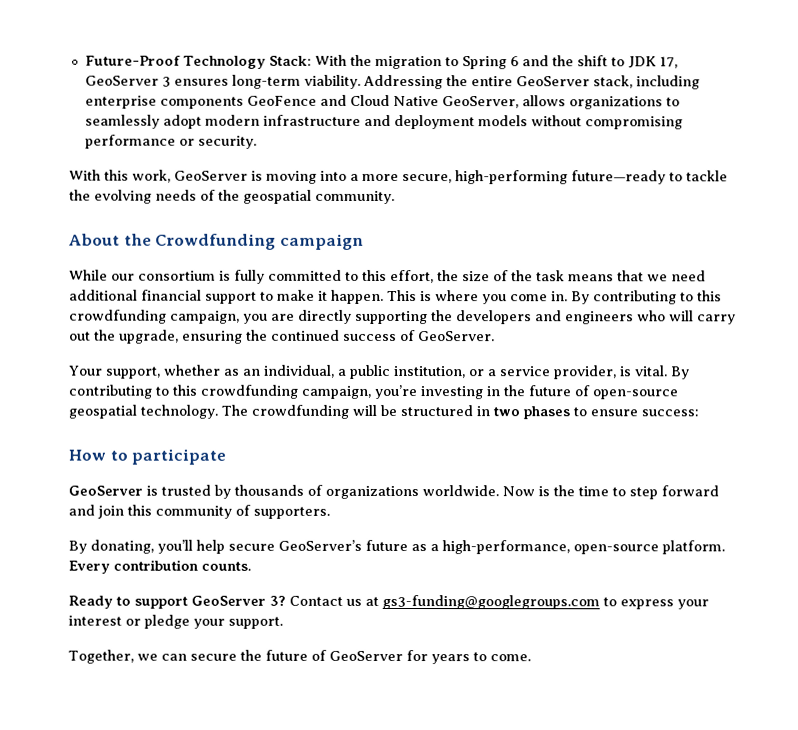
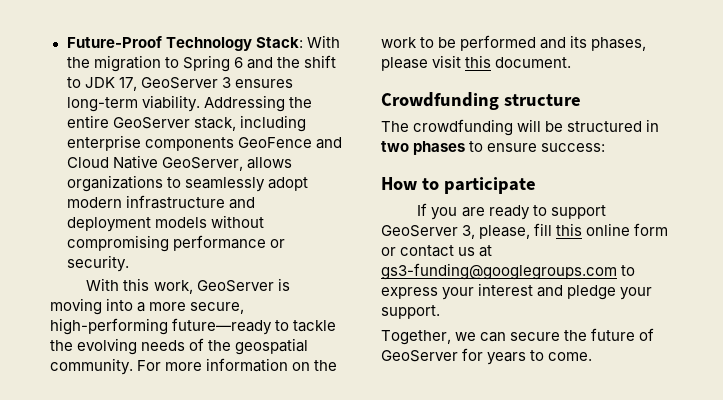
- With this work, GeoServer is moving into a more secure, high-performing future—ready to tackle the evolving needs of the geospatial community.
- About the Crowdfunding campaign
- While our consortium is fully committed to this effort, the size of the task means that we need additional financial support to make it happen. This is where you come in. By contributing to this crowdfunding campaign, you are directly supporting the developers and engineers who will carry out the upgrade, ensuring the continued success of GeoServer.
- Your support, whether as an individual, a public institution, or a service provider, is vital. By contributing to this crowdfunding campaign, you’re investing in the future of open-source geospatial technology. The crowdfunding will be structured in two phases to ensure success:
+ With this work, GeoServer is moving into a more secure, high-performing future—ready to tackle the evolving needs of the geospatial community. For more information on the work to be performed and its phases, please visit this document.
+ Crowdfunding structure
+ The crowdfunding will be structured in two phases to ensure success:
- GeoServer is trusted by thousands of organizations worldwide. Now is the time to step forward and join this community of supporters.
- By donating, you’ll help secure GeoServer’s future as a high-performance, open-source platform. Every contribution counts.
- Ready to support GeoServer 3? Contact us at gs3-funding@googlegroups.com to express your interest or pledge your support.
+ If you are ready to support GeoServer 3, please, fill this online form or contact us at gs3-funding@googlegroups.com to express your interest and pledge your support.

